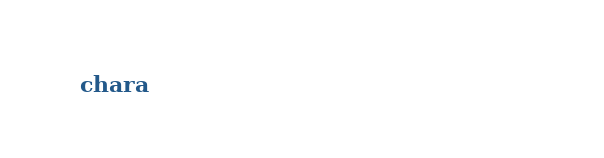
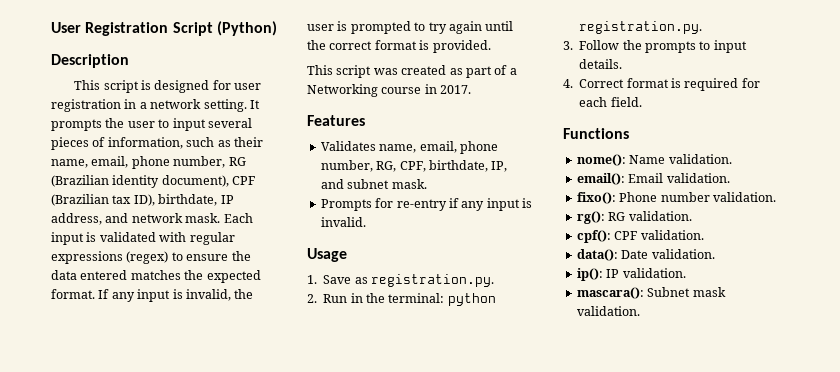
- chara
+ User Registration Script (Python)
+ Description
+ This script is designed for user registration in a network setting. It prompts the user to input several pieces of information, such as their name, email, phone number, RG (Brazilian identity document), CPF (Brazilian tax ID), birthdate, IP address, and network mask. Each input is validated with regular expressions (regex) to ensure the data entered matches the expected format. If any input is invalid, the user is prompted to try again until the correct format is provided.
+ This script was created as part of a Networking course in 2017.
+ Features
+ Validates name, email, phone number, RG, CPF, birthdate, IP, and subnet mask.
+ Prompts for re-entry if any input is invalid.
+ Usage
+ 1. Save as registration.py.
+ 2. Run in the terminal: python registration.py.
+ 3. Follow the prompts to input details.
+ 4. Correct format is required for each field.
+ Functions
+ nome(): Name validation.
+ email(): Email validation.
+ fixo(): Phone number validation.
+ rg(): RG validation.
+ cpf(): CPF validation.
+ data(): Date validation.
+ ip(): IP validation.
+ mascara(): Subnet mask validation.

